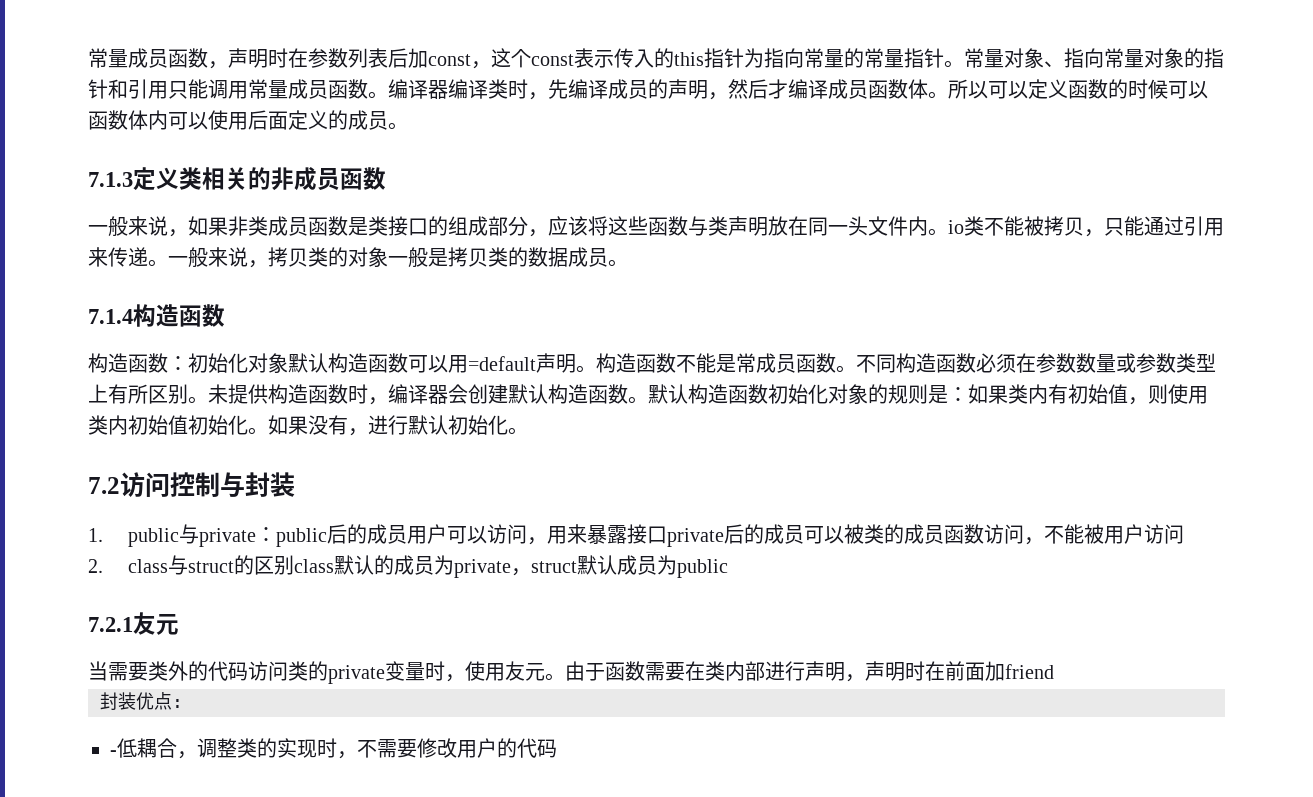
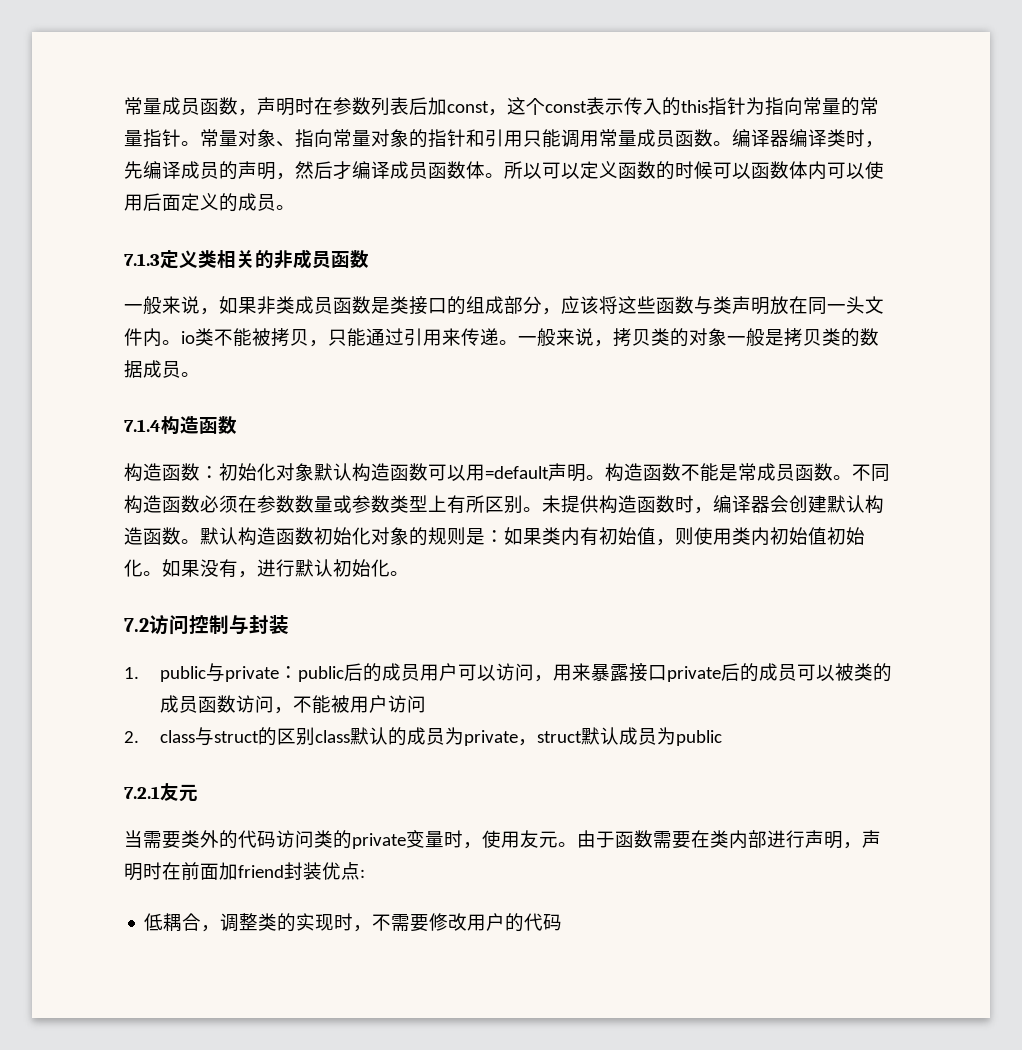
- 由于函数需要在类内部进行声明，声明时在前面加friend
- 封装优点:
+ 由于函数需要在类内部进行声明，声明时在前面加friend封装优点:
- -低耦合，调整类的实现时，不需要修改用户的代码
+ 低耦合，调整类的实现时，不需要修改用户的代码

